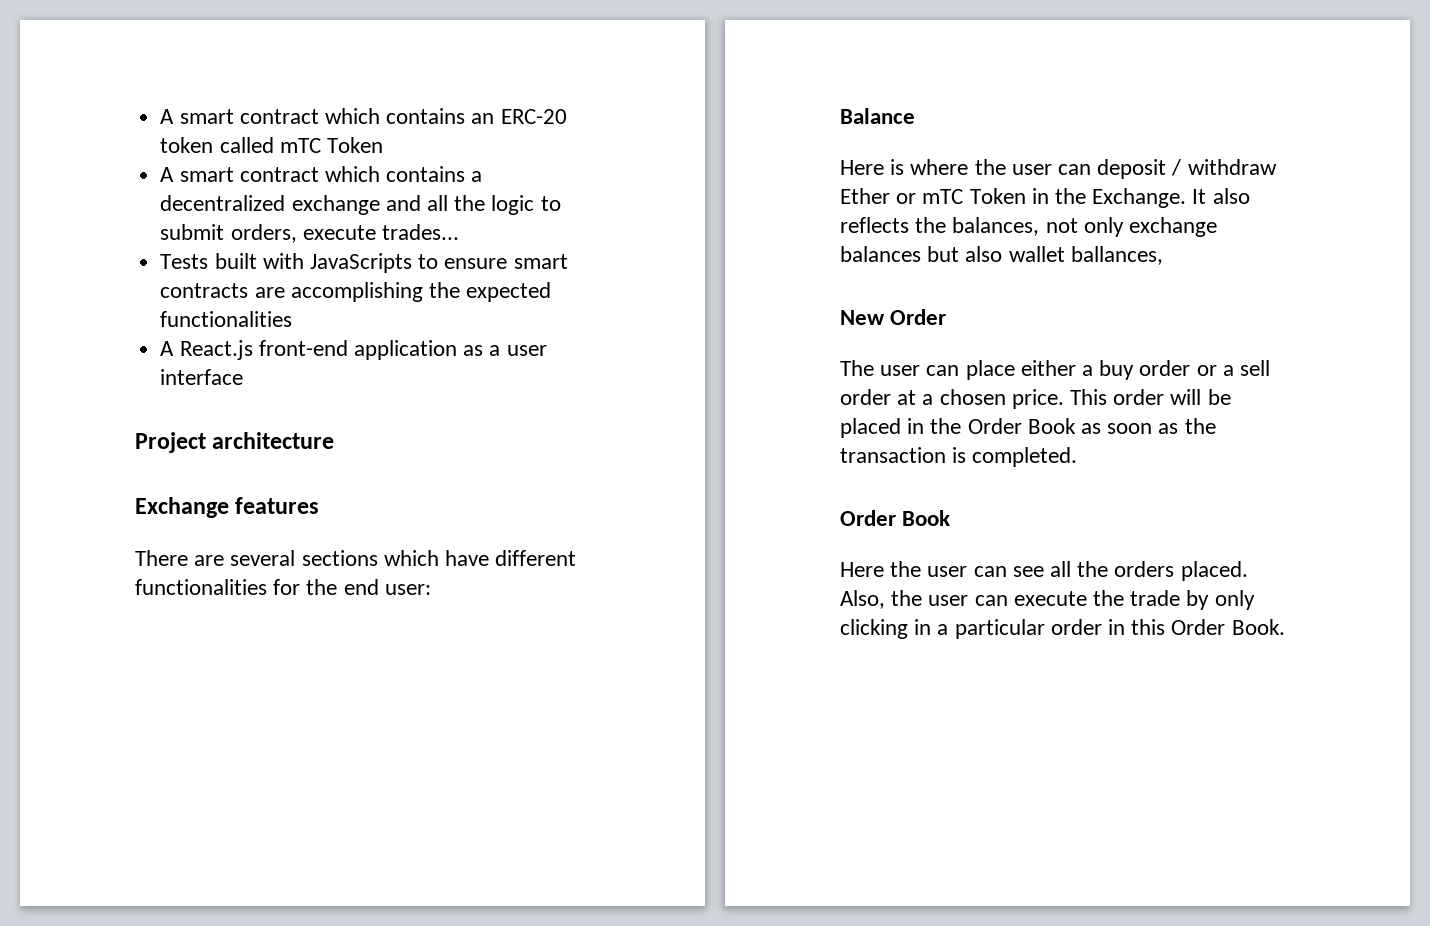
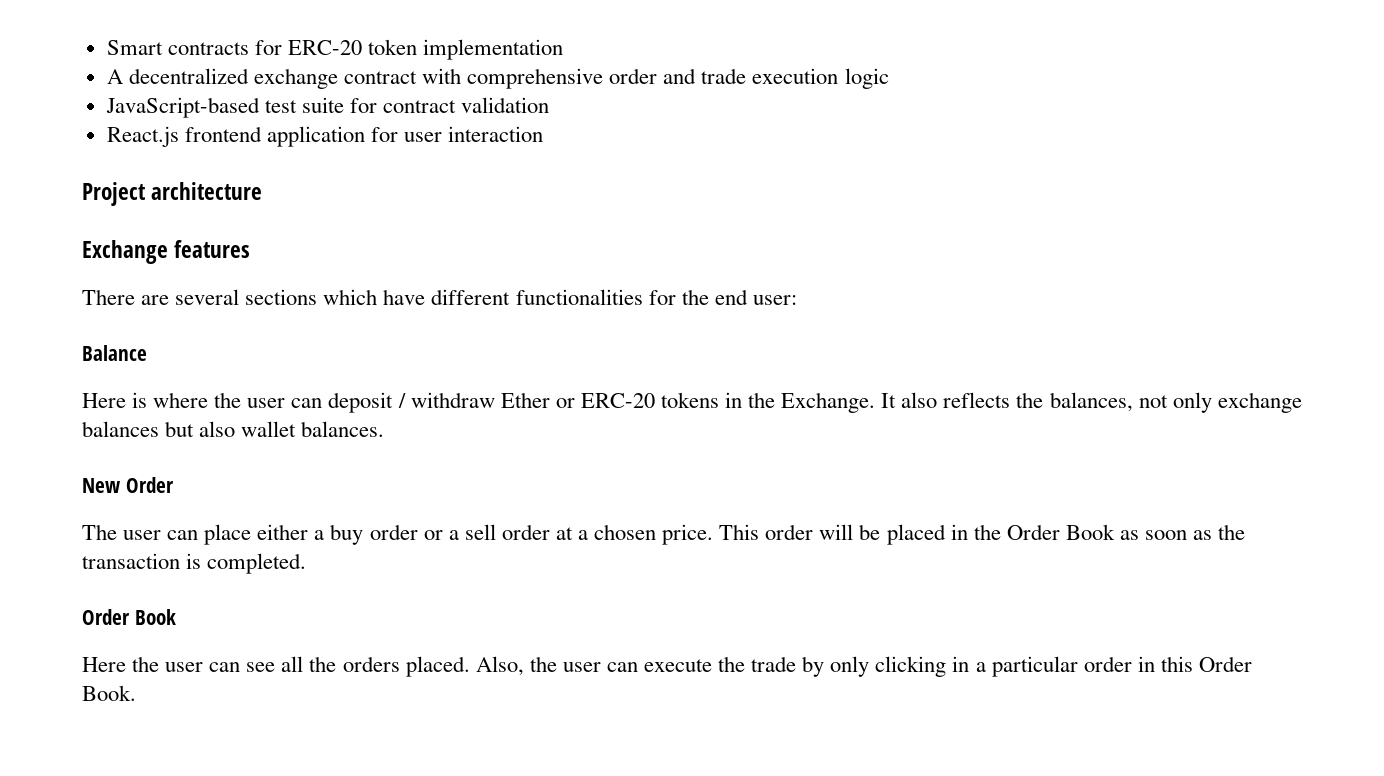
- A smart contract which contains an ERC-20 token called mTC Token
- A smart contract which contains a decentralized exchange and all the logic to submit orders, execute trades...
- Tests built with JavaScripts to ensure smart contracts are accomplishing the expected functionalities
- A React.js front-end application as a user interface
+ Smart contracts for ERC-20 token implementation
+ A decentralized exchange contract with comprehensive order and trade execution logic
+ JavaScript-based test suite for contract validation
+ React.js frontend application for user interaction
- Here is where the user can deposit / withdraw Ether or mTC Token in the Exchange.
+ Here is where the user can deposit / withdraw Ether or ERC-20 tokens in the Exchange.
- It also reflects the balances, not only exchange balances but also wallet ballances,
+ It also reflects the balances, not only exchange balances but also wallet balances.

